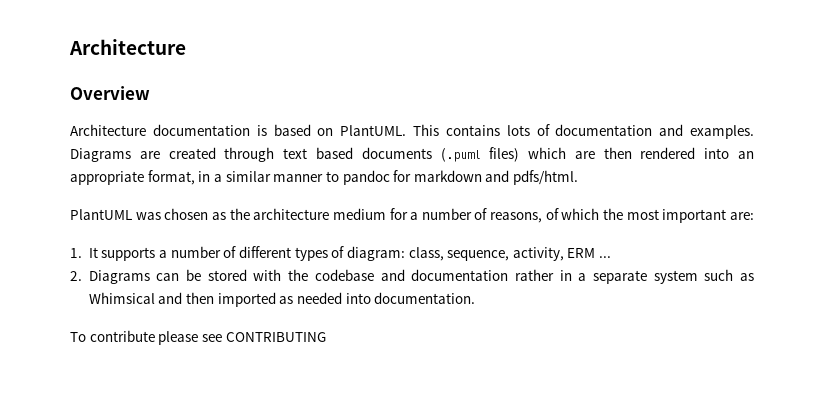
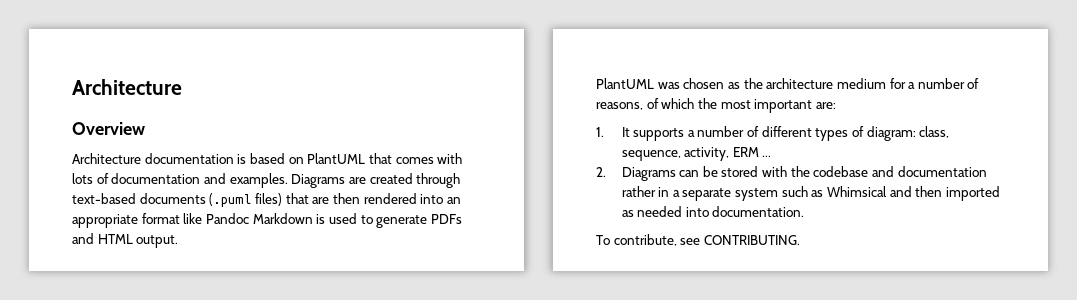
- Architecture documentation is based on PlantUML. This contains lots of documentation and examples.
+ Architecture documentation is based on PlantUML that comes with lots of documentation and examples.
- Diagrams are created through text based documents (.puml files) which are then rendered into an appropriate format, in a similar manner to pandoc for markdown and pdfs/html.
+ Diagrams are created through text-based documents (.puml files) that are then rendered into an appropriate format like Pandoc Markdown is used to generate PDFs and HTML output.
- To contribute please see CONTRIBUTING
+ To contribute, see CONTRIBUTING.

